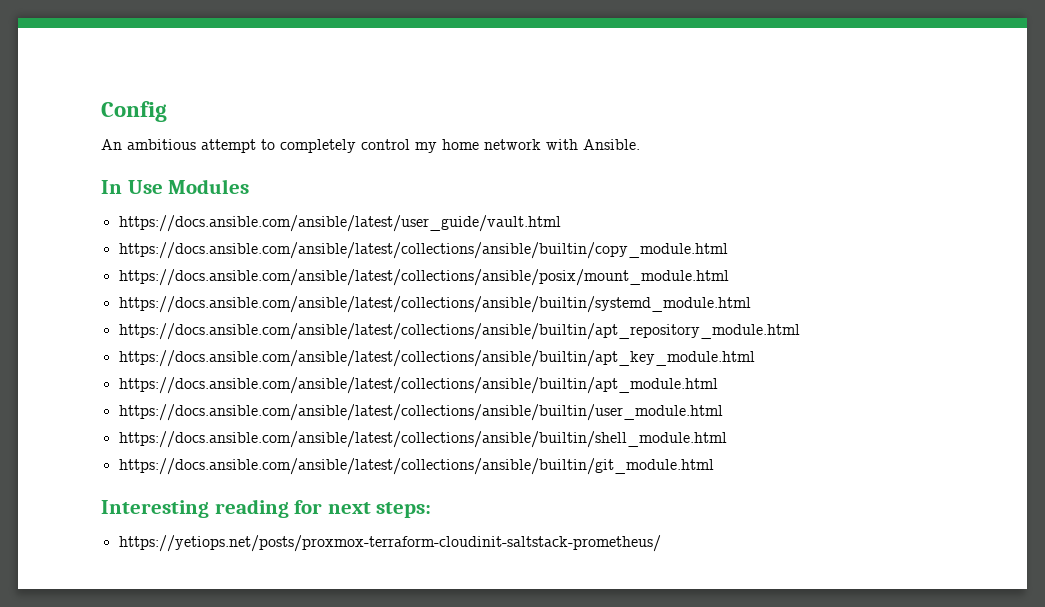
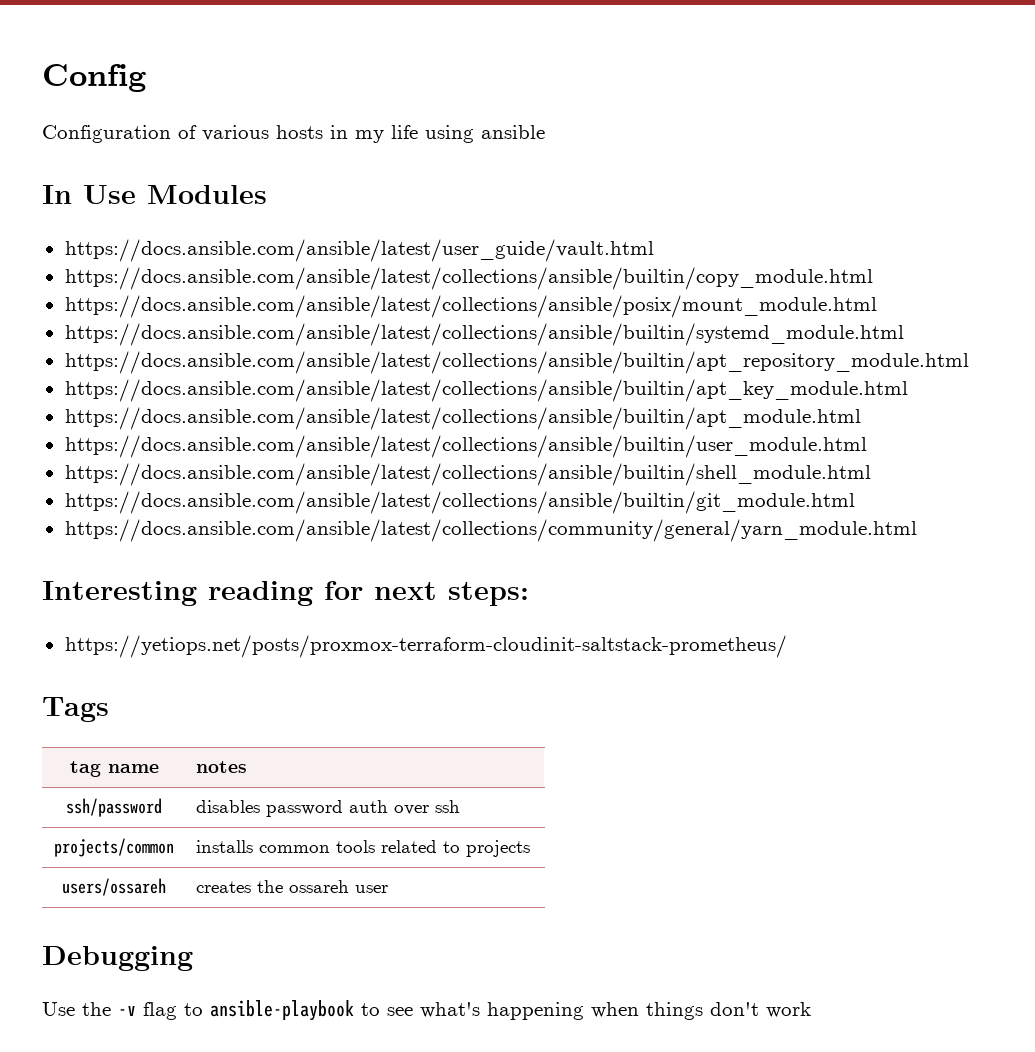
- An ambitious attempt to completely control my home network with Ansible.
+ Configuration of various hosts in my life using ansible
+ https://docs.ansible.com/ansible/latest/collections/community/general/yarn_module.html
+ Tags
+ tag name | notes
+ ssh/password | disables password auth over ssh
+ projects/common | installs common tools related to projects
+ users/ossareh | creates the ossareh user
+ Debugging
+ Use the -v flag to ansible-playbook to see what's happening when things don't work

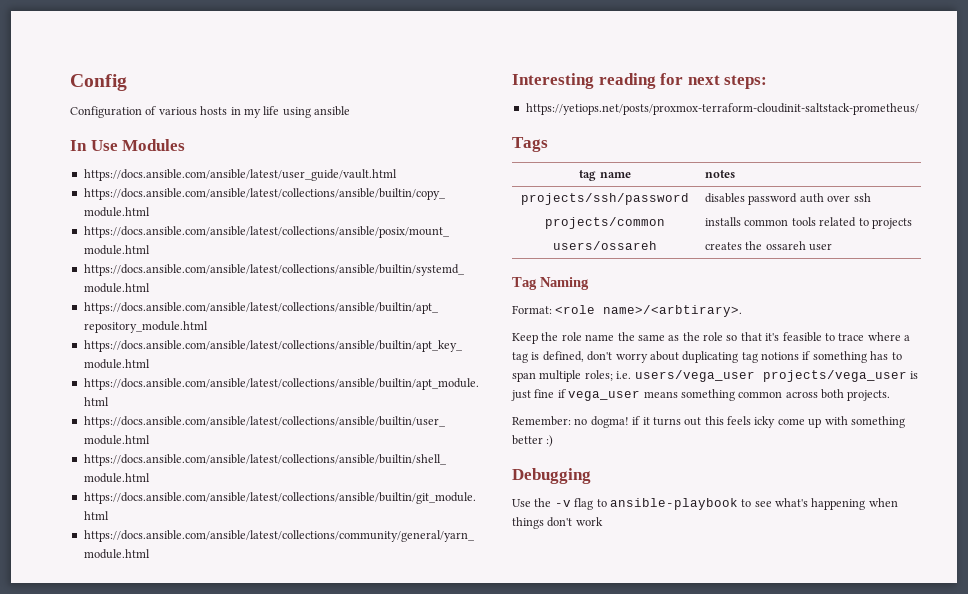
- ssh/password | disables password auth over ssh
+ projects/ssh/password | disables password auth over ssh
+ Tag Naming
+ Format: <role name>/<arbtirary>.
+ Keep the role name the same as the role so that it's feasible to trace where a tag is defined, don't worry about duplicating tag notions if something has to span multiple roles; i.e. users/vega_user projects/vega_user is just fine if vega_user means something common across both projects.
+ Remember: no dogma! if it turns out this feels icky come up with something better :)

